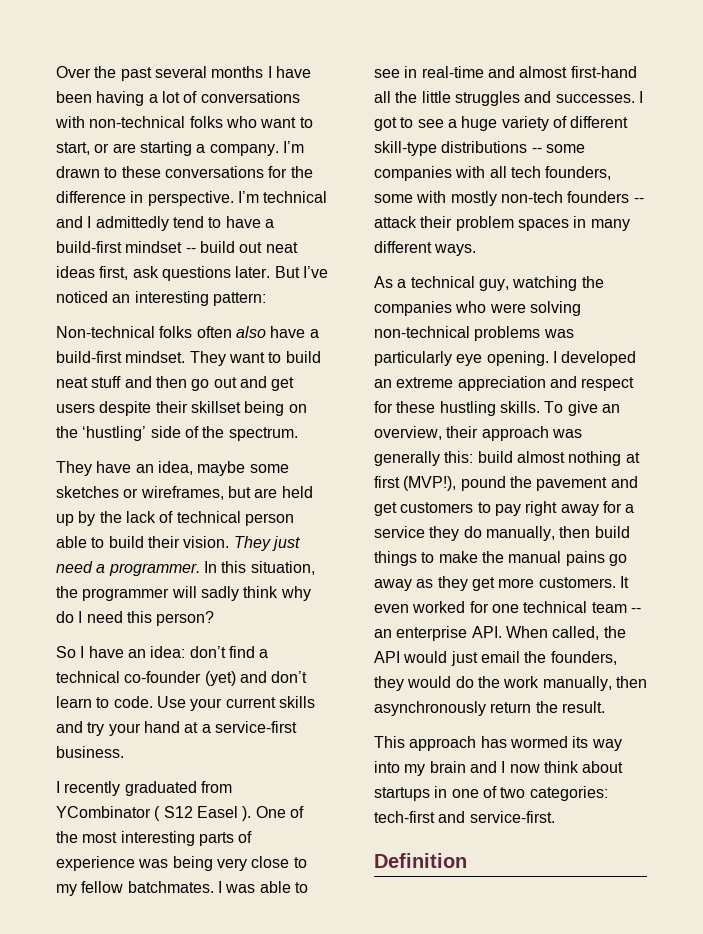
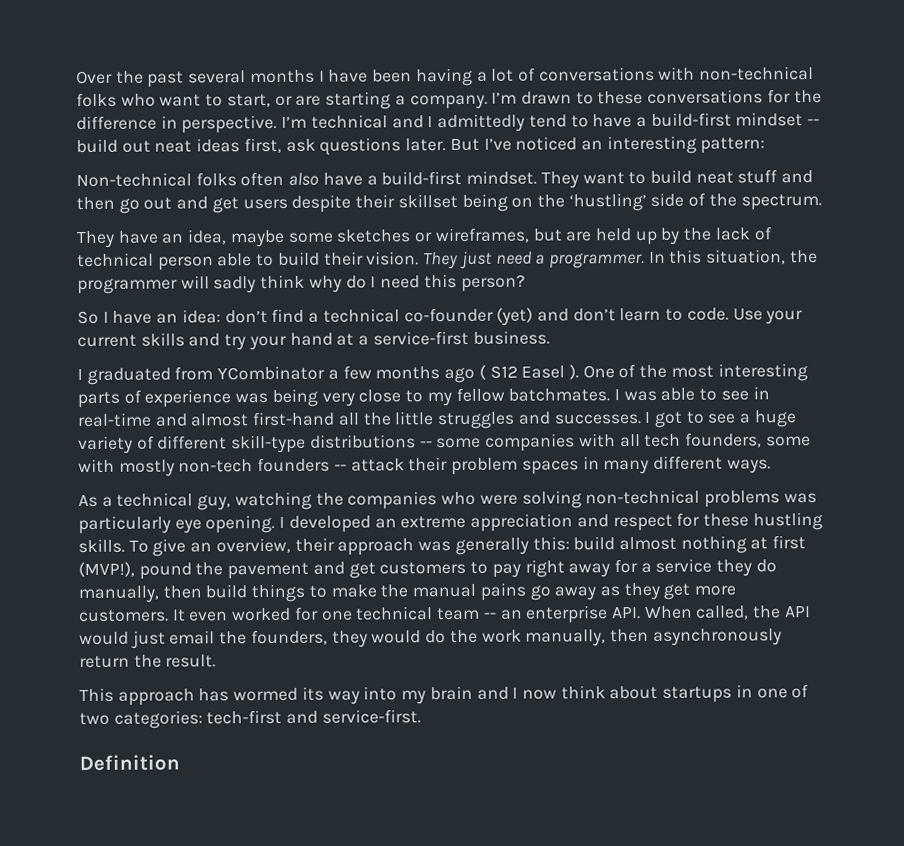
- I recently graduated from YCombinator ( S12 Easel ).
+ I graduated from YCombinator a few months ago ( S12 Easel ).

